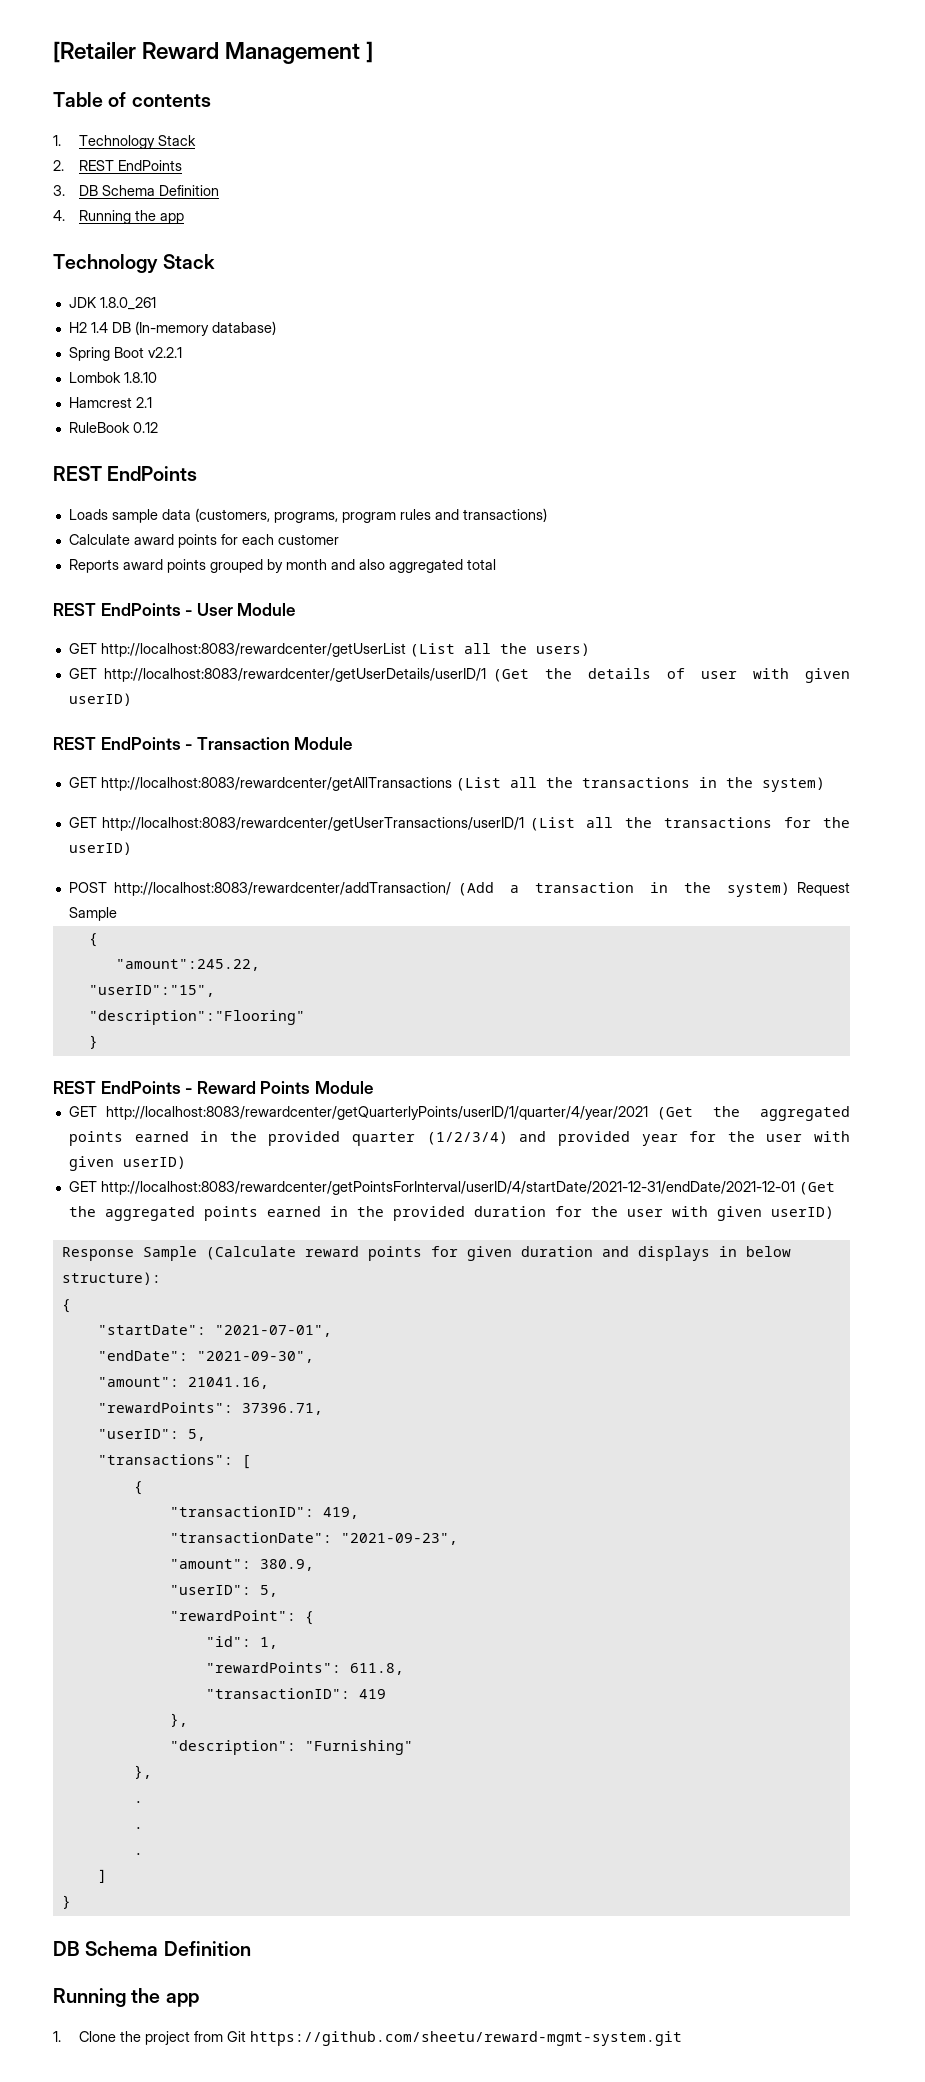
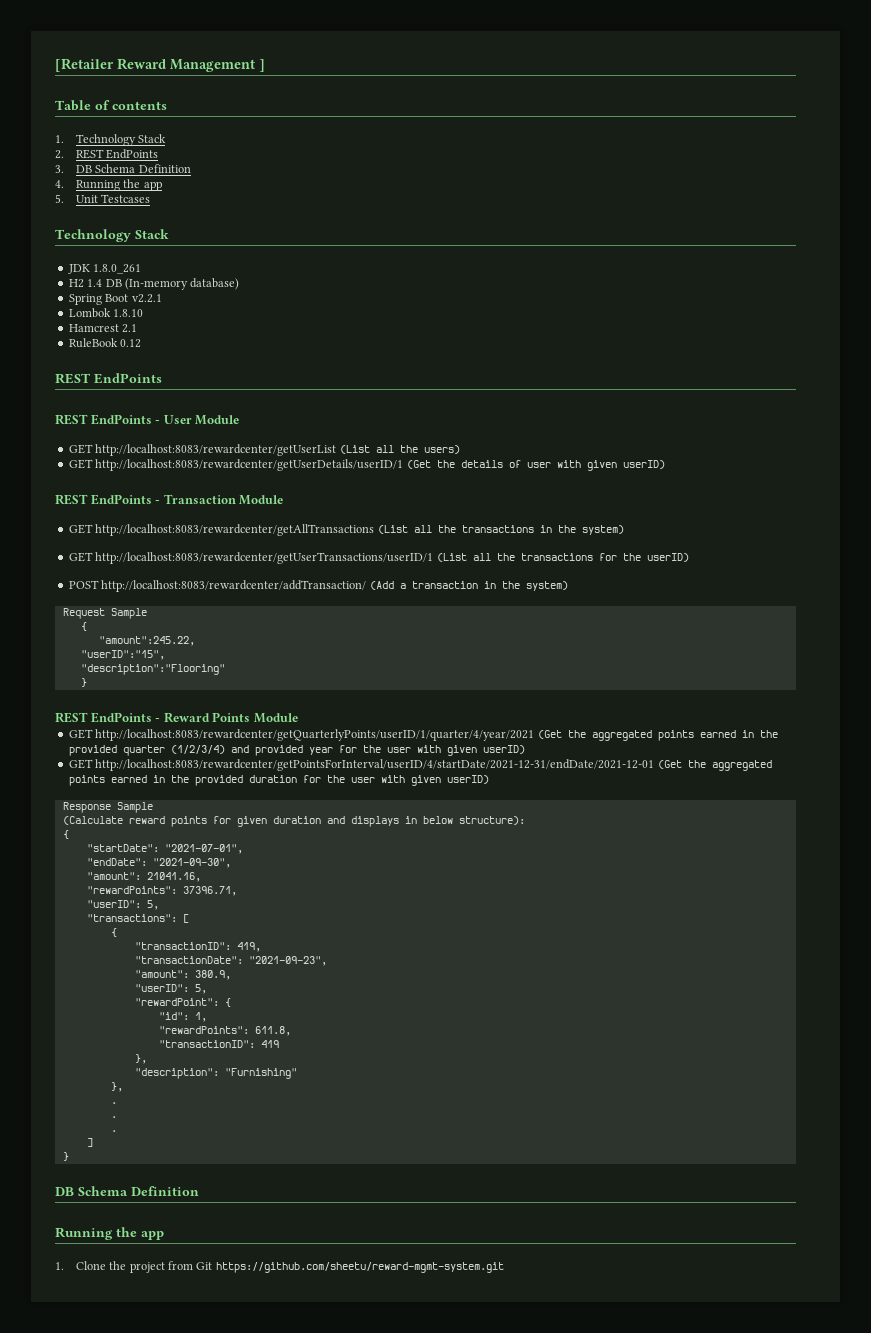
+ 5. Unit Testcases
- Loads sample data (customers, programs, program rules and transactions)
- Calculate award points for each customer
- Reports award points grouped by month and also aggregated total
- POST http://localhost:8083/rewardcenter/addTransaction/ (Add a transaction in the system) Request Sample
+ POST http://localhost:8083/rewardcenter/addTransaction/ (Add a transaction in the system)
+ Request Sample
- Response Sample (Calculate reward points for given duration and displays in below structure):
+ Response Sample
+ (Calculate reward points for given duration and displays in below structure):

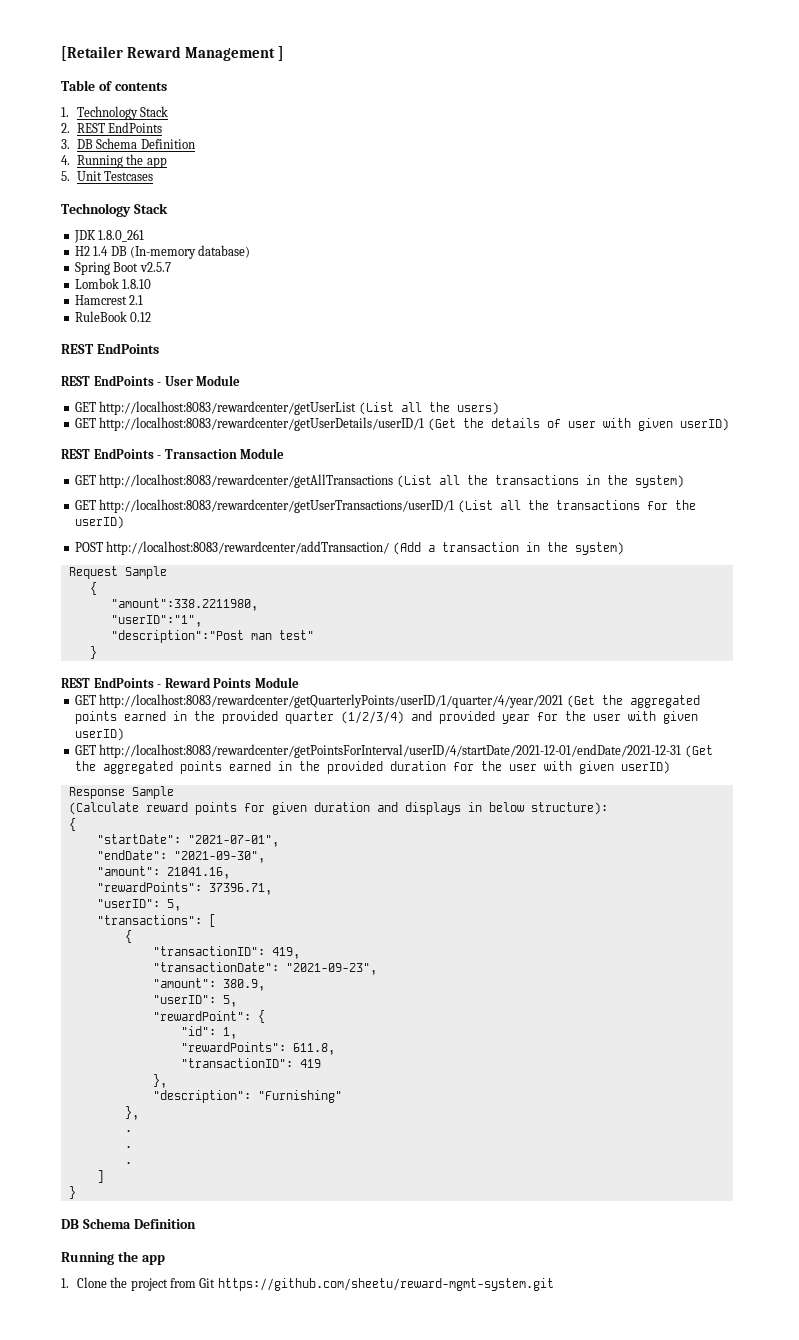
- Spring Boot v2.2.1
+ Spring Boot v2.5.7
- "amount":245.22,
- "userID":"15",
- "description":"Flooring"
+ "amount":338.2211980,
+ "userID":"1",
+ "description":"Post man test"
- GET http://localhost:8083/rewardcenter/getPointsForInterval/userID/4/startDate/2021-12-31/endDate/2021-12-01 (Get the aggregated points earned in the provided duration for the user with given userID)
+ GET http://localhost:8083/rewardcenter/getPointsForInterval/userID/4/startDate/2021-12-01/endDate/2021-12-31 (Get the aggregated points earned in the provided duration for the user with given userID)

